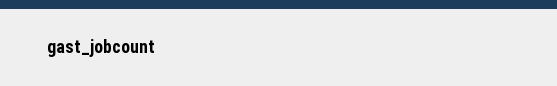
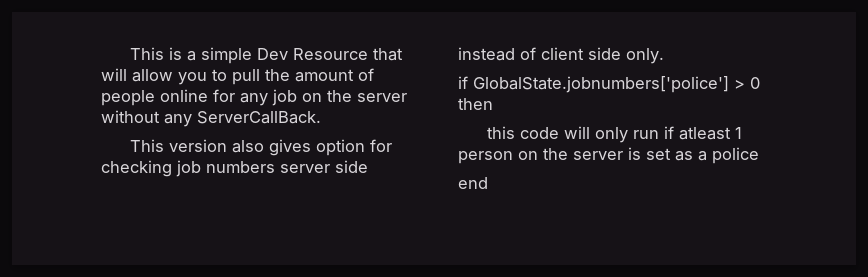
- gast_jobcount
+ This is a simple Dev Resource that will allow you to pull the amount of people online for any job on the server without any ServerCallBack.
+ This version also gives option for checking job numbers server side instead of client side only.
+ if GlobalState.jobnumbers['police'] > 0 then
+ this code will only run if atleast 1 person on the server is set as a police
+ end

